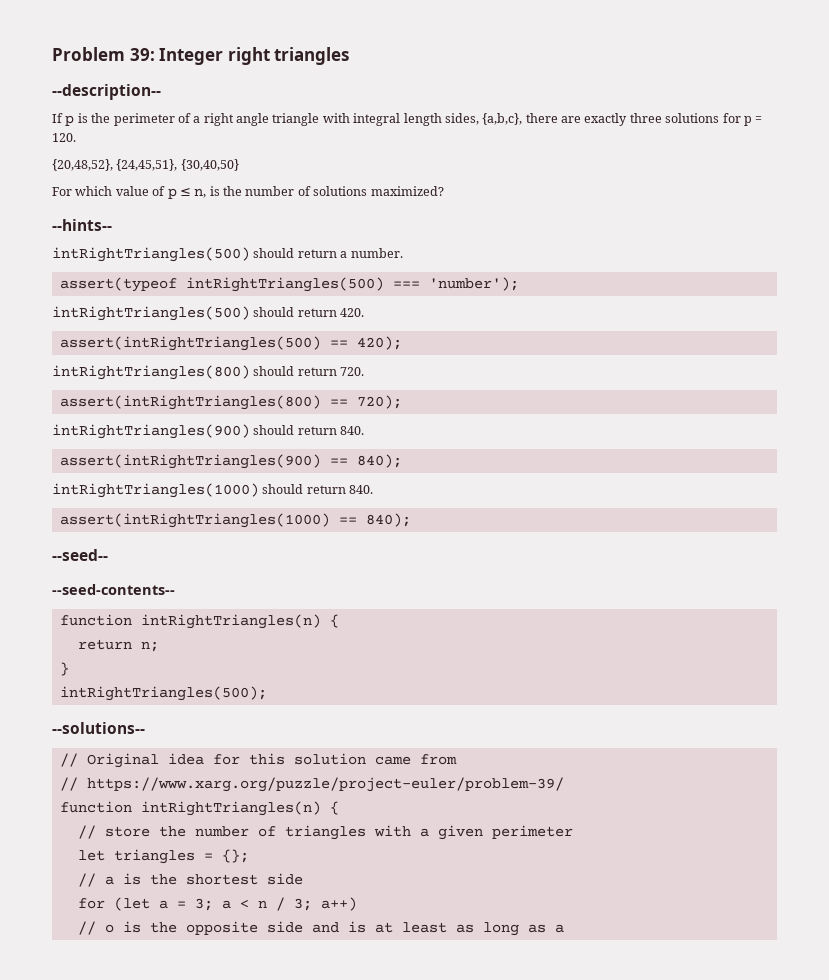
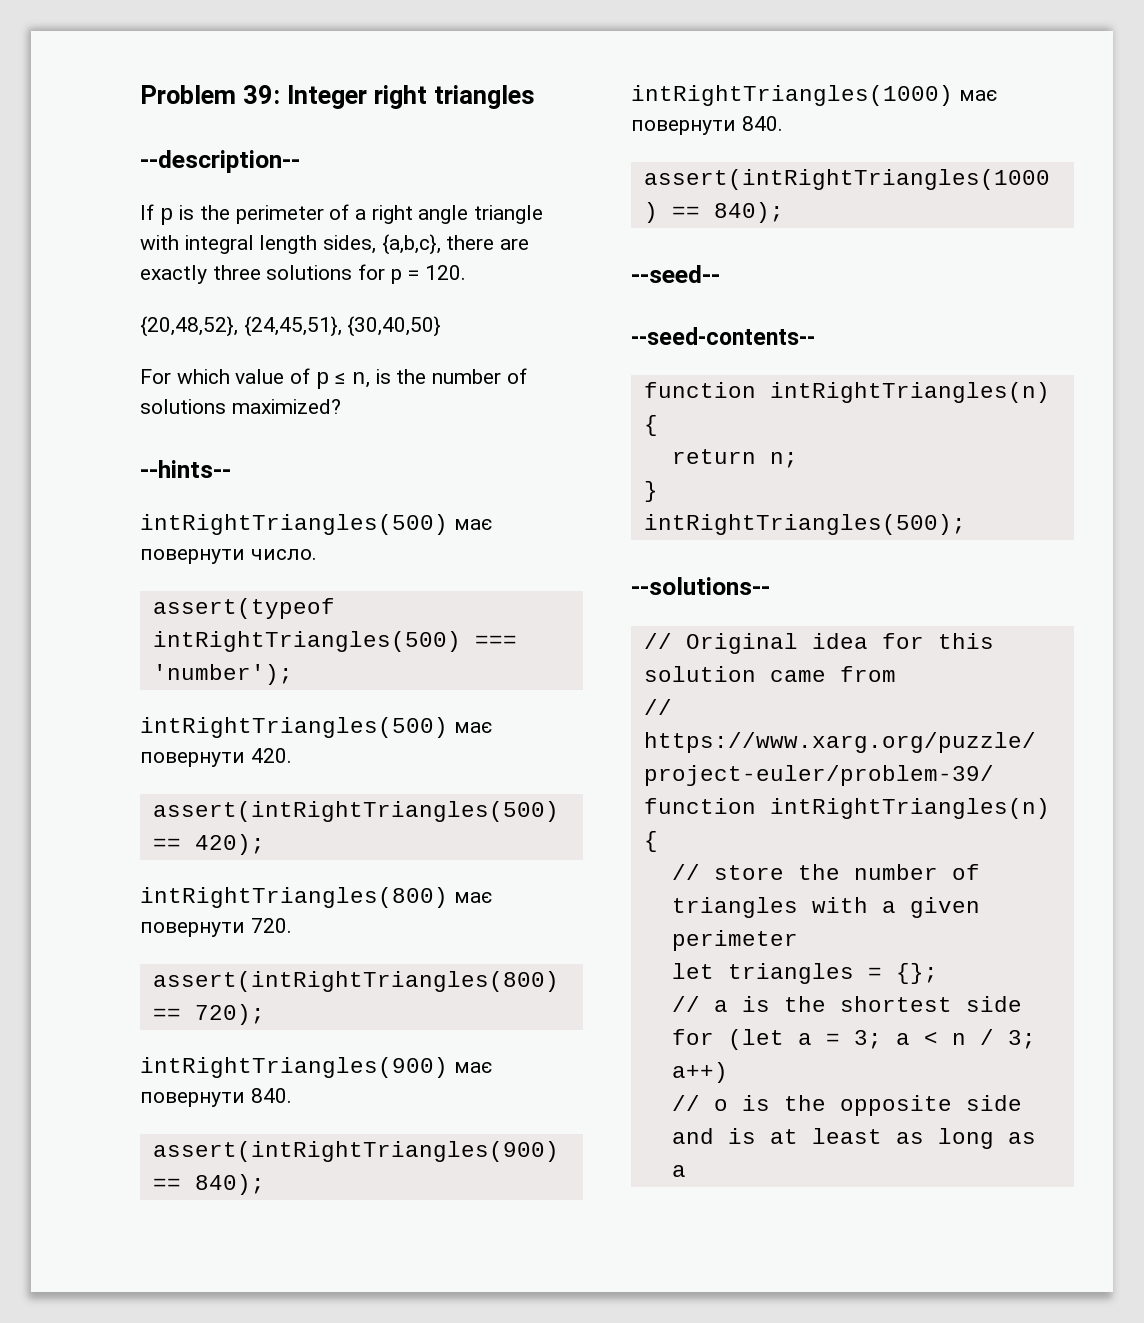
- intRightTriangles(500) should return a number.
+ intRightTriangles(500) має повернути число.
- intRightTriangles(500) should return 420.
+ intRightTriangles(500) має повернути 420.
- intRightTriangles(800) should return 720.
+ intRightTriangles(800) має повернути 720.
- intRightTriangles(900) should return 840.
+ intRightTriangles(900) має повернути 840.
- intRightTriangles(1000) should return 840.
+ intRightTriangles(1000) має повернути 840.

